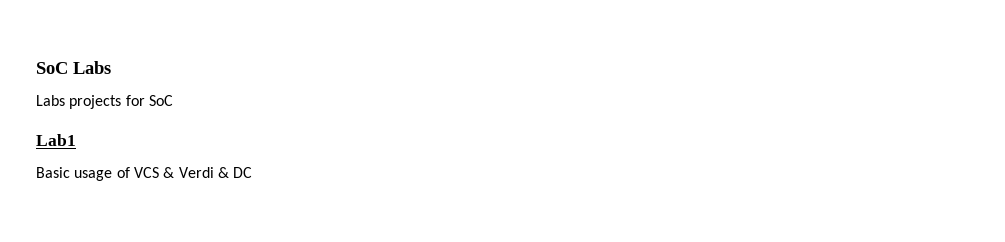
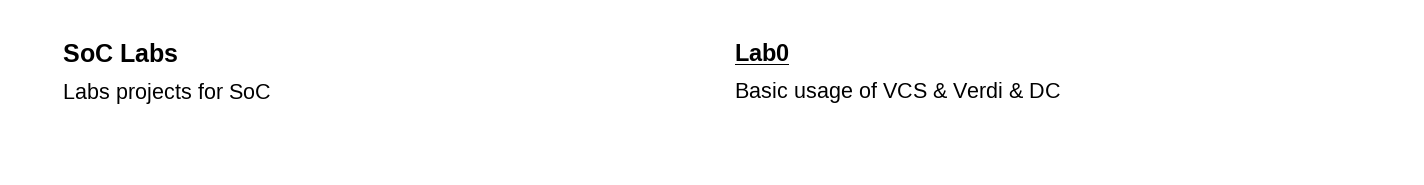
- Lab1
+ Lab0

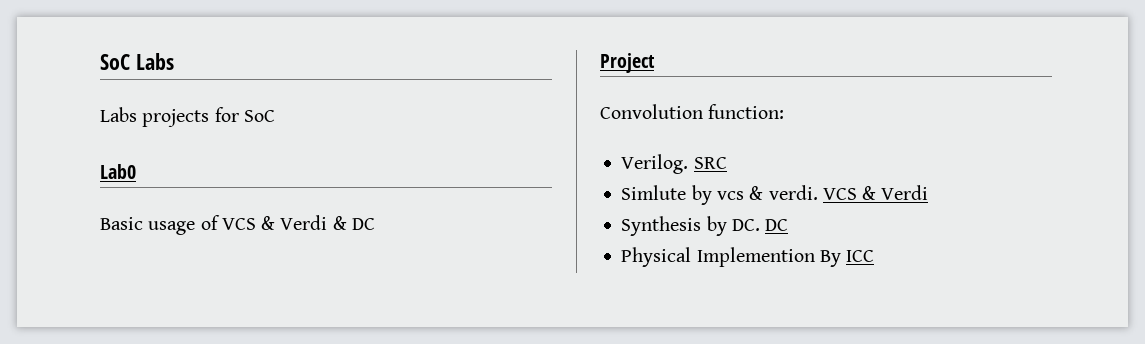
+ Project
+ Convolution function:
+ Verilog. SRC
+ Simlute by vcs & verdi. VCS & Verdi
+ Synthesis by DC. DC
+ Physical Implemention By ICC

